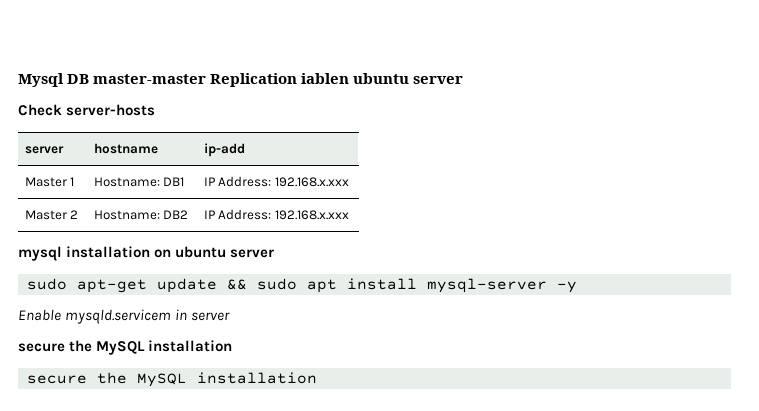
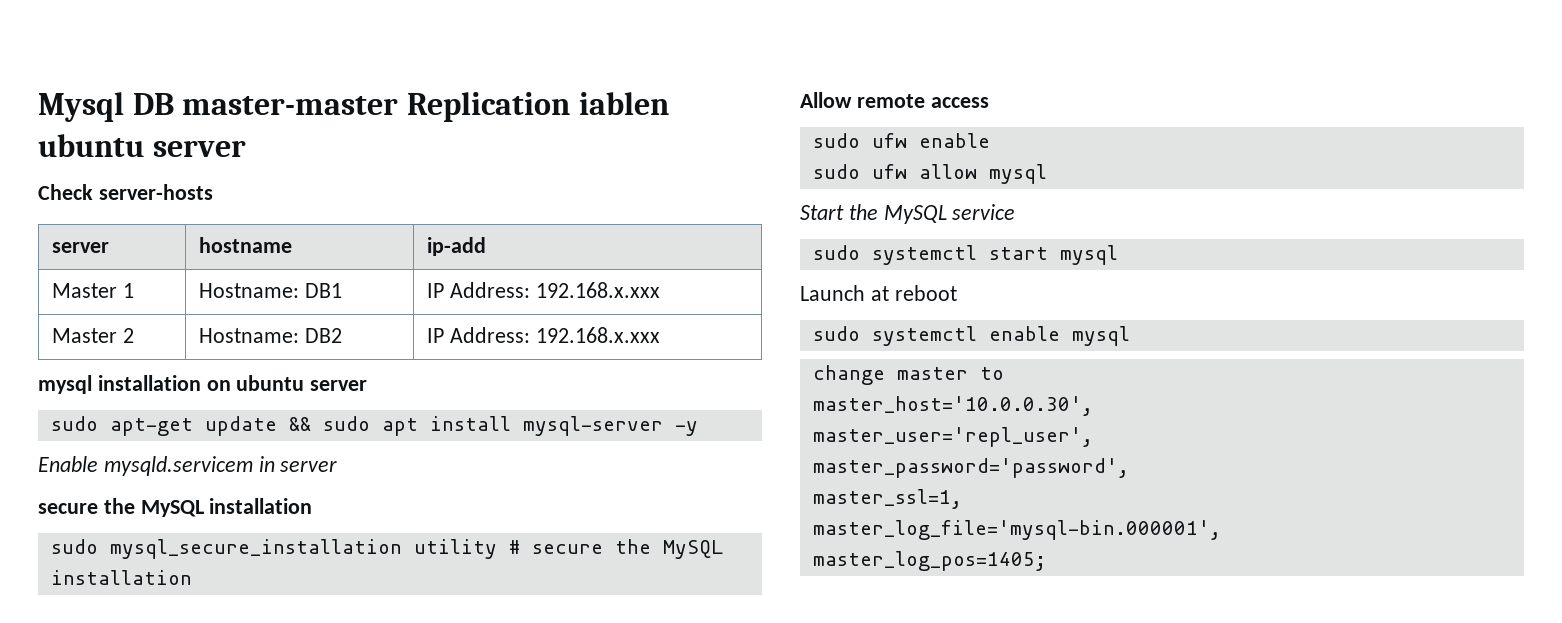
  Enable mysqld.servicem in server
  secure the MySQL installation
- secure the MySQL installation
+ sudo mysql_secure_installation utility # secure the MySQL installation
+ Allow remote access
+ sudo ufw enable
+ sudo ufw allow mysql
+ Start the MySQL service
+ sudo systemctl start mysql
+ Launch at reboot
+ sudo systemctl enable mysql
+ change master to
+ master_host='10.0.0.30',
+ master_user='repl_user',
+ master_password='password',
+ master_ssl=1,
+ master_log_file='mysql-bin.000001',
+ master_log_pos=1405;

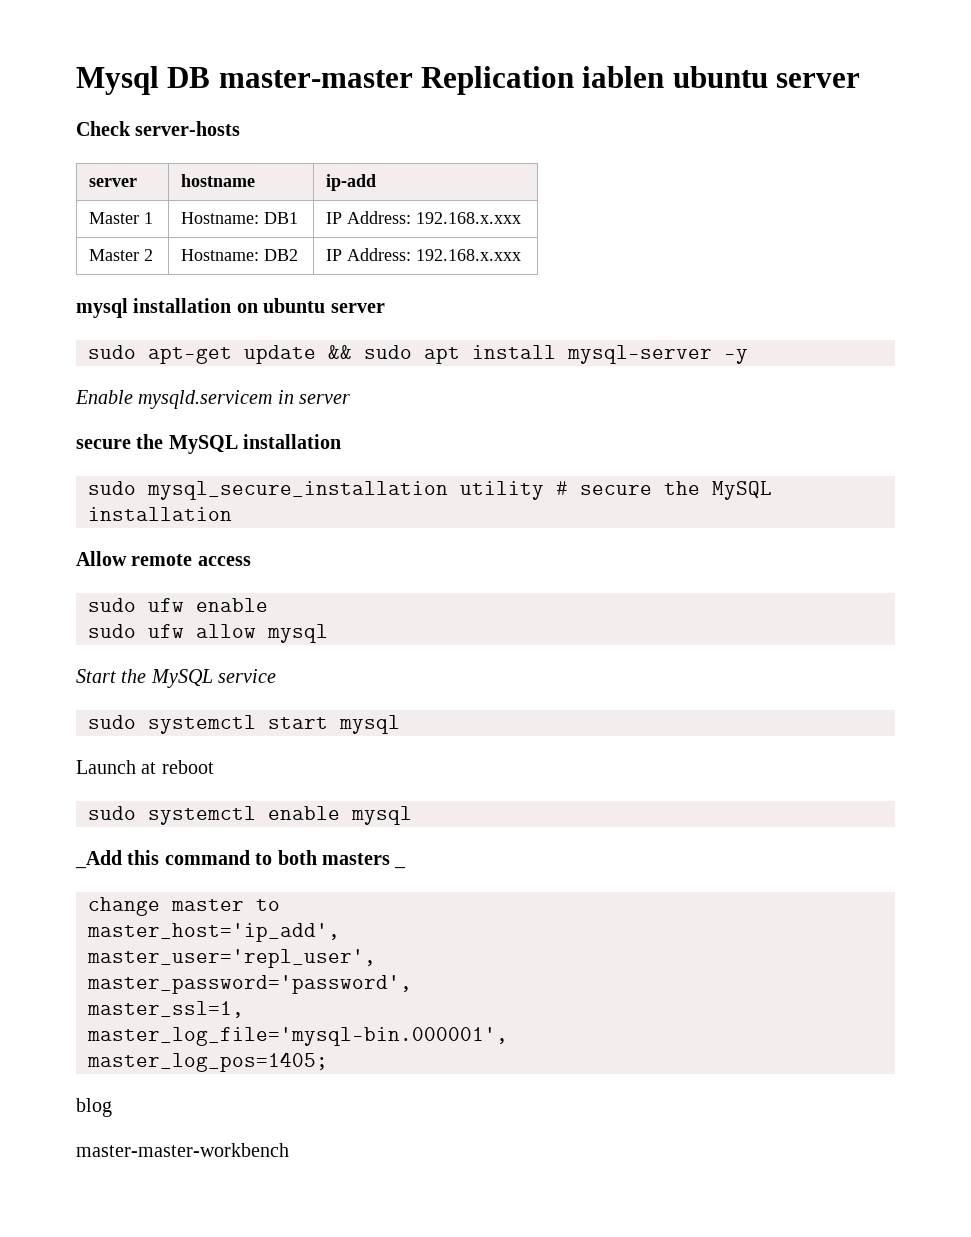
+ _Add this command to both masters _
- master_host='10.0.0.30',
+ master_host='ip_add',
+ blog
+ master-master-workbench

